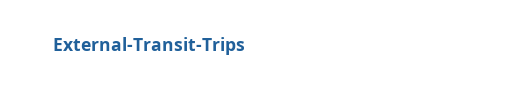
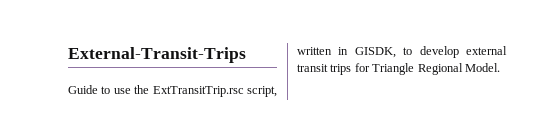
+ Guide to use the ExtTransitTrip.rsc script, written in GISDK, to develop external transit trips for Triangle Regional Model.

